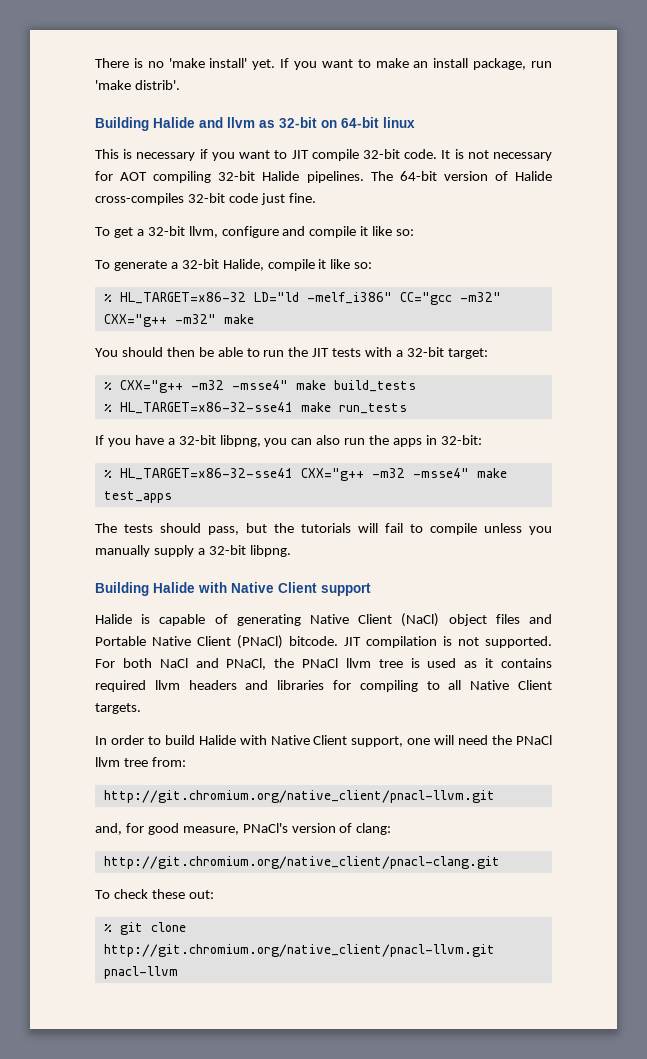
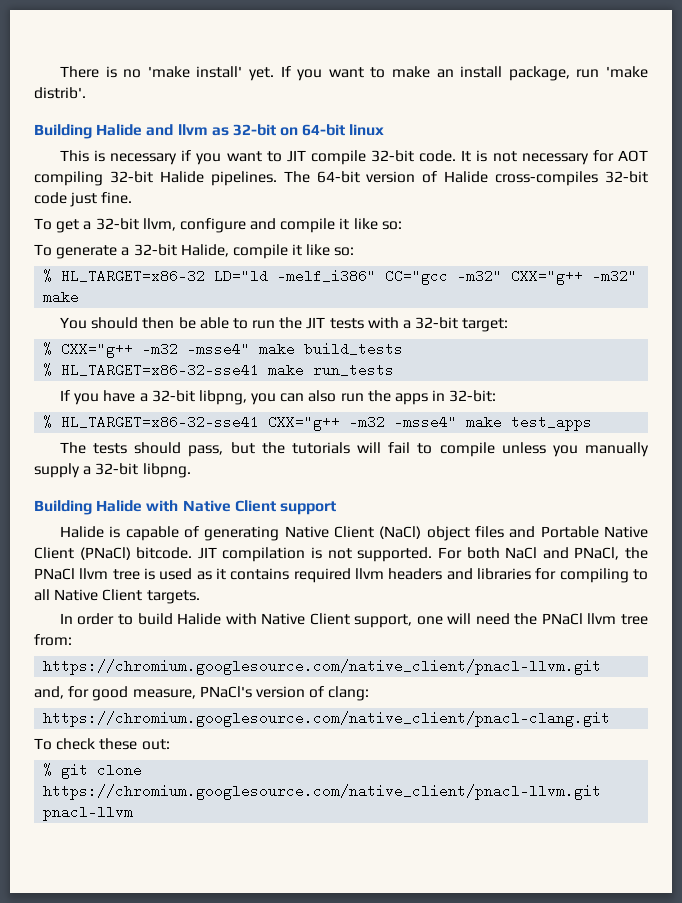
  In order to build Halide with Native Client support, one will need the PNaCl llvm tree from:
- http://git.chromium.org/native_client/pnacl-llvm.git
+ https://chromium.googlesource.com/native_client/pnacl-llvm.git
- http://git.chromium.org/native_client/pnacl-clang.git
+ https://chromium.googlesource.com/native_client/pnacl-clang.git
- % git clone http://git.chromium.org/native_client/pnacl-llvm.git pnacl-llvm
+ % git clone https://chromium.googlesource.com/native_client/pnacl-llvm.git pnacl-llvm

